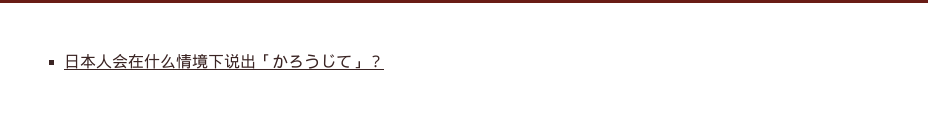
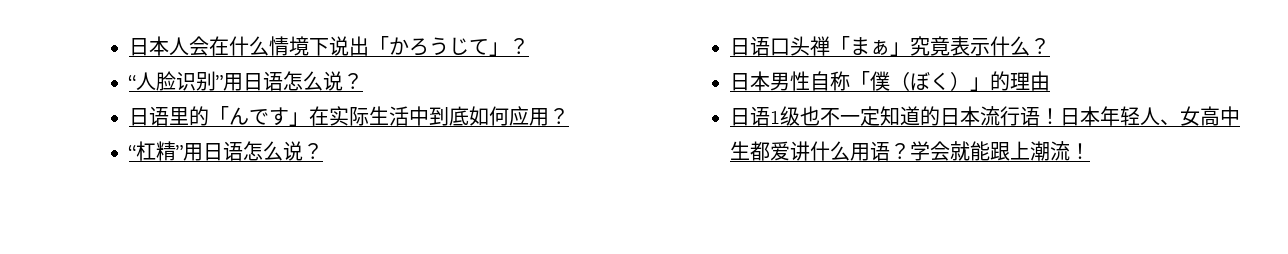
+ “人脸识别”用日语怎么说？
+ 日语里的「んです」在实际生活中到底如何应用？
+ “杠精”用日语怎么说？
+ 日语口头禅「まぁ」究竟表示什么？
+ 日本男性自称「僕（ぼく）」的理由
+ 日语1级也不一定知道的日本流行语！日本年轻人、女高中生都爱讲什么用语？学会就能跟上潮流！

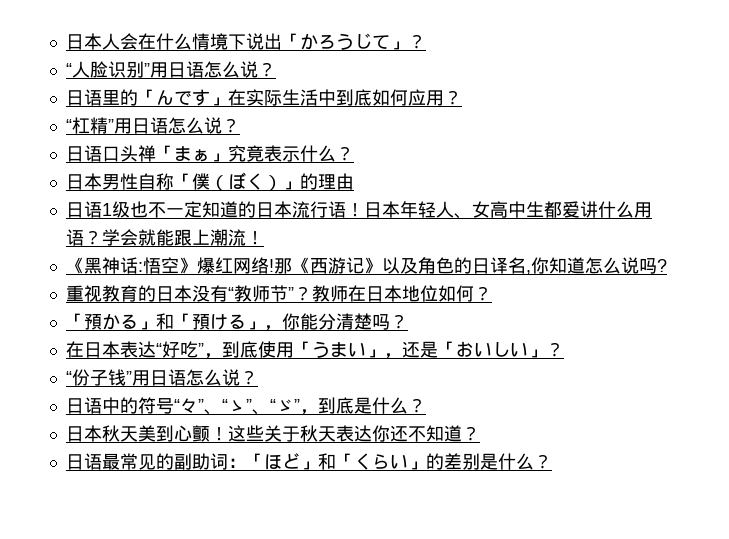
+ 《黑神话:悟空》爆红网络!那《西游记》以及角色的日译名,你知道怎么说吗?
+ 重视教育的日本没有“教师节”？教师在日本地位如何？
+ 「預かる」和「預ける」，你能分清楚吗？
+ 在日本表达“好吃”，到底使用「うまい」，还是「おいしい」？
+ “份子钱”用日语怎么说？
+ 日语中的符号“々”、“ゝ”、“ゞ”，到底是什么？
+ 日本秋天美到心颤！这些关于秋天表达你还不知道？
+ 日语最常见的副助词：「ほど」和「くらい」的差别是什么？

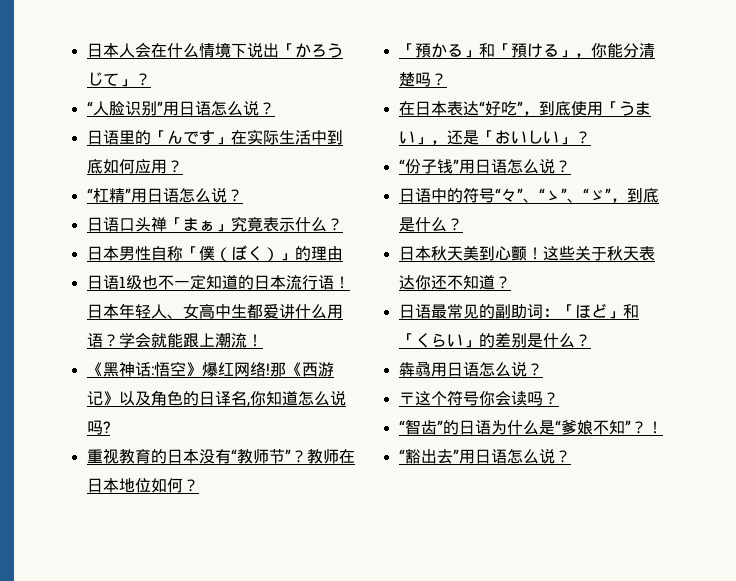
+ 犇骉用日语怎么说？
+ 〒这个符号你会读吗？
+ “智齿”的日语为什么是“爹娘不知”？！
+ “豁出去”用日语怎么说？

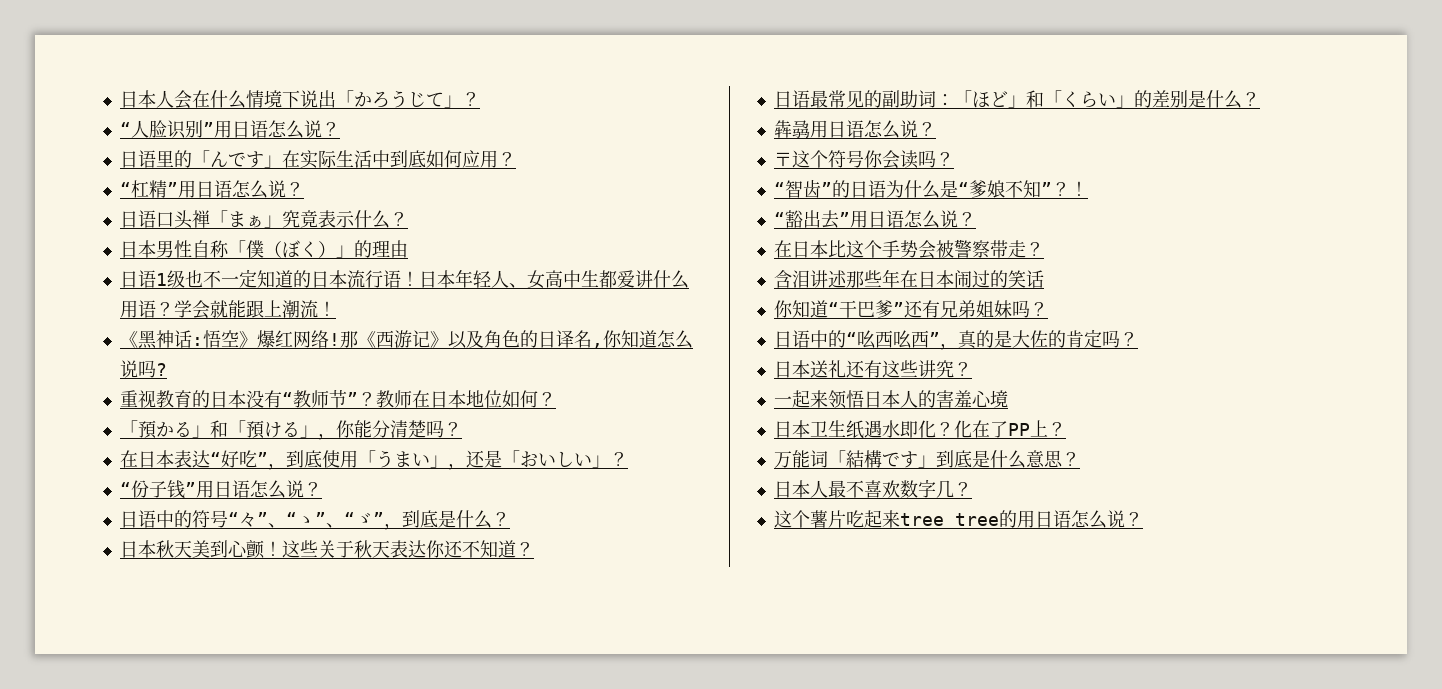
+ 在日本比这个手势会被警察带走？
+ 含泪讲述那些年在日本闹过的笑话
+ 你知道“干巴爹”还有兄弟姐妹吗？
+ 日语中的“吆西吆西”，真的是大佐的肯定吗？
+ 日本送礼还有这些讲究？
+ 一起来领悟日本人的害羞心境
+ 日本卫生纸遇水即化？化在了PP上？
+ 万能词「結構です」到底是什么意思？
+ 日本人最不喜欢数字几？
+ 这个薯片吃起来tree tree的用日语怎么说？

